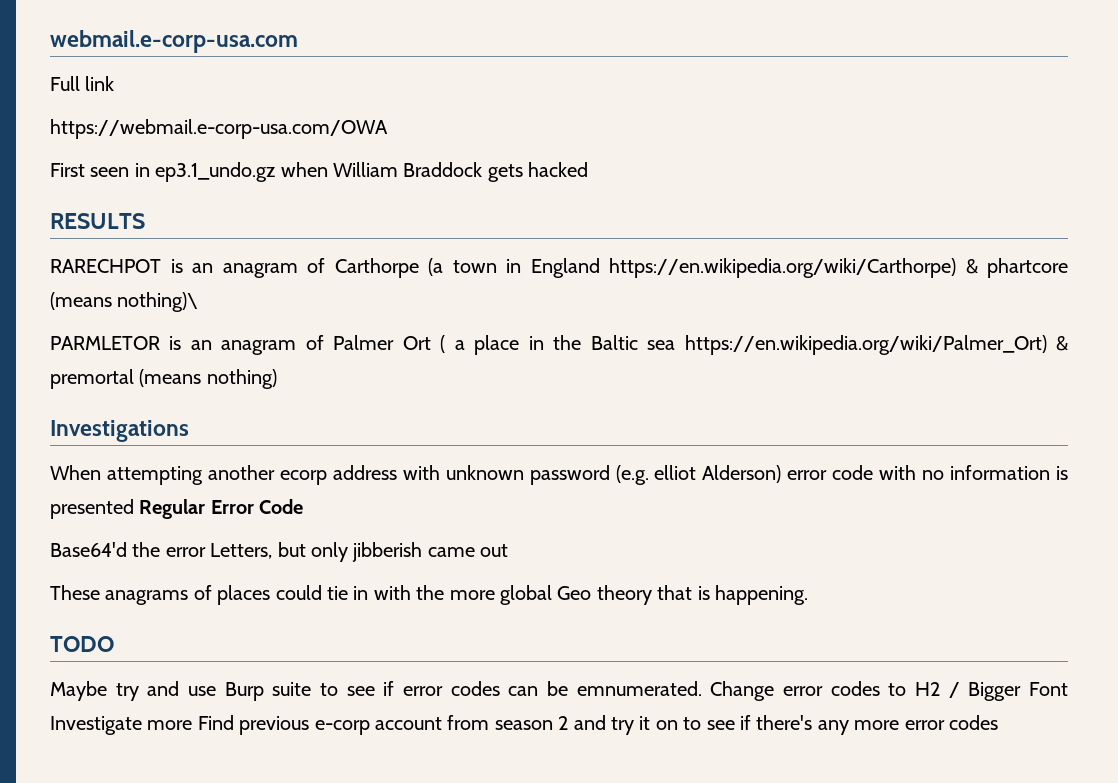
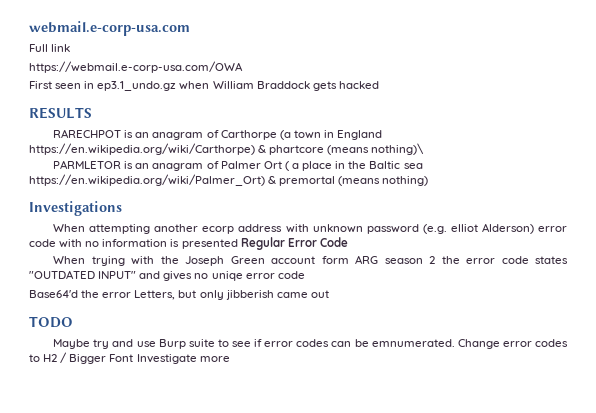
+ When trying with the Joseph Green account form ARG season 2 the error code states "OUTDATED INPUT" and gives no uniqe error code
- These anagrams of places could tie in with the more global Geo theory that is happening.
- Change error codes to H2 / Bigger Font Investigate more Find previous e-corp account from season 2 and try it on to see if there's any more error codes
+ Change error codes to H2 / Bigger Font Investigate more

